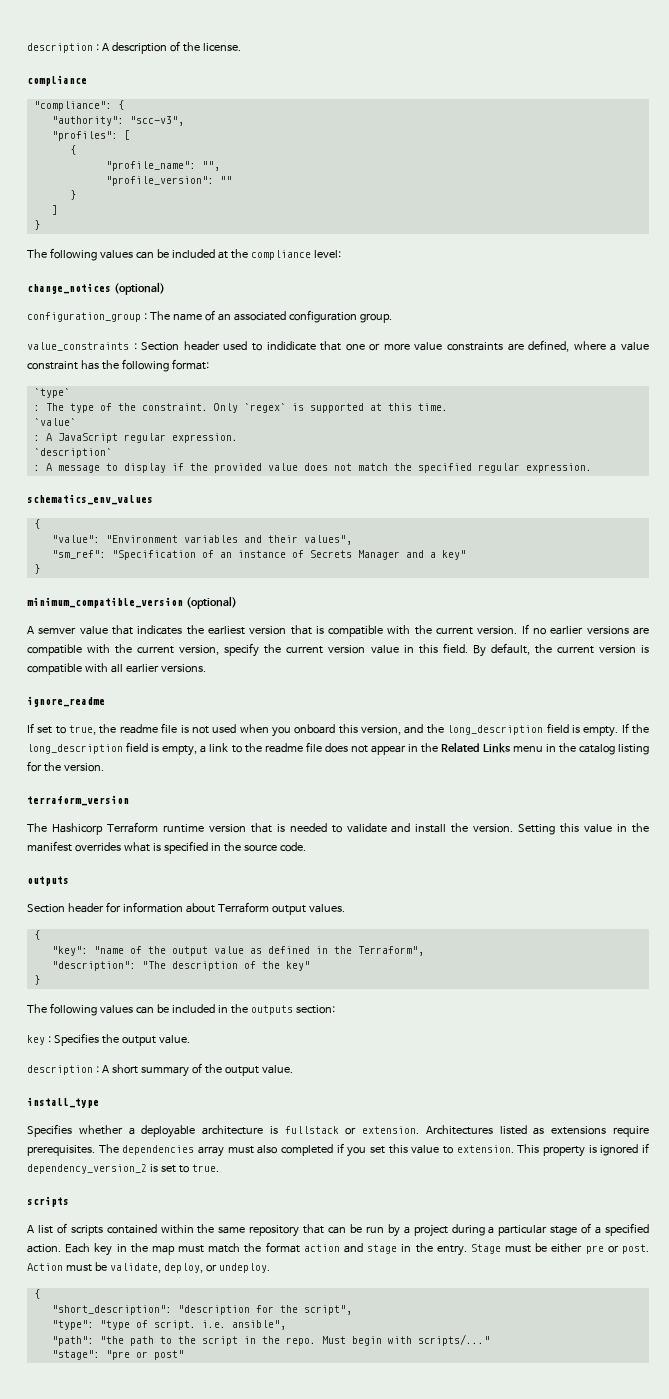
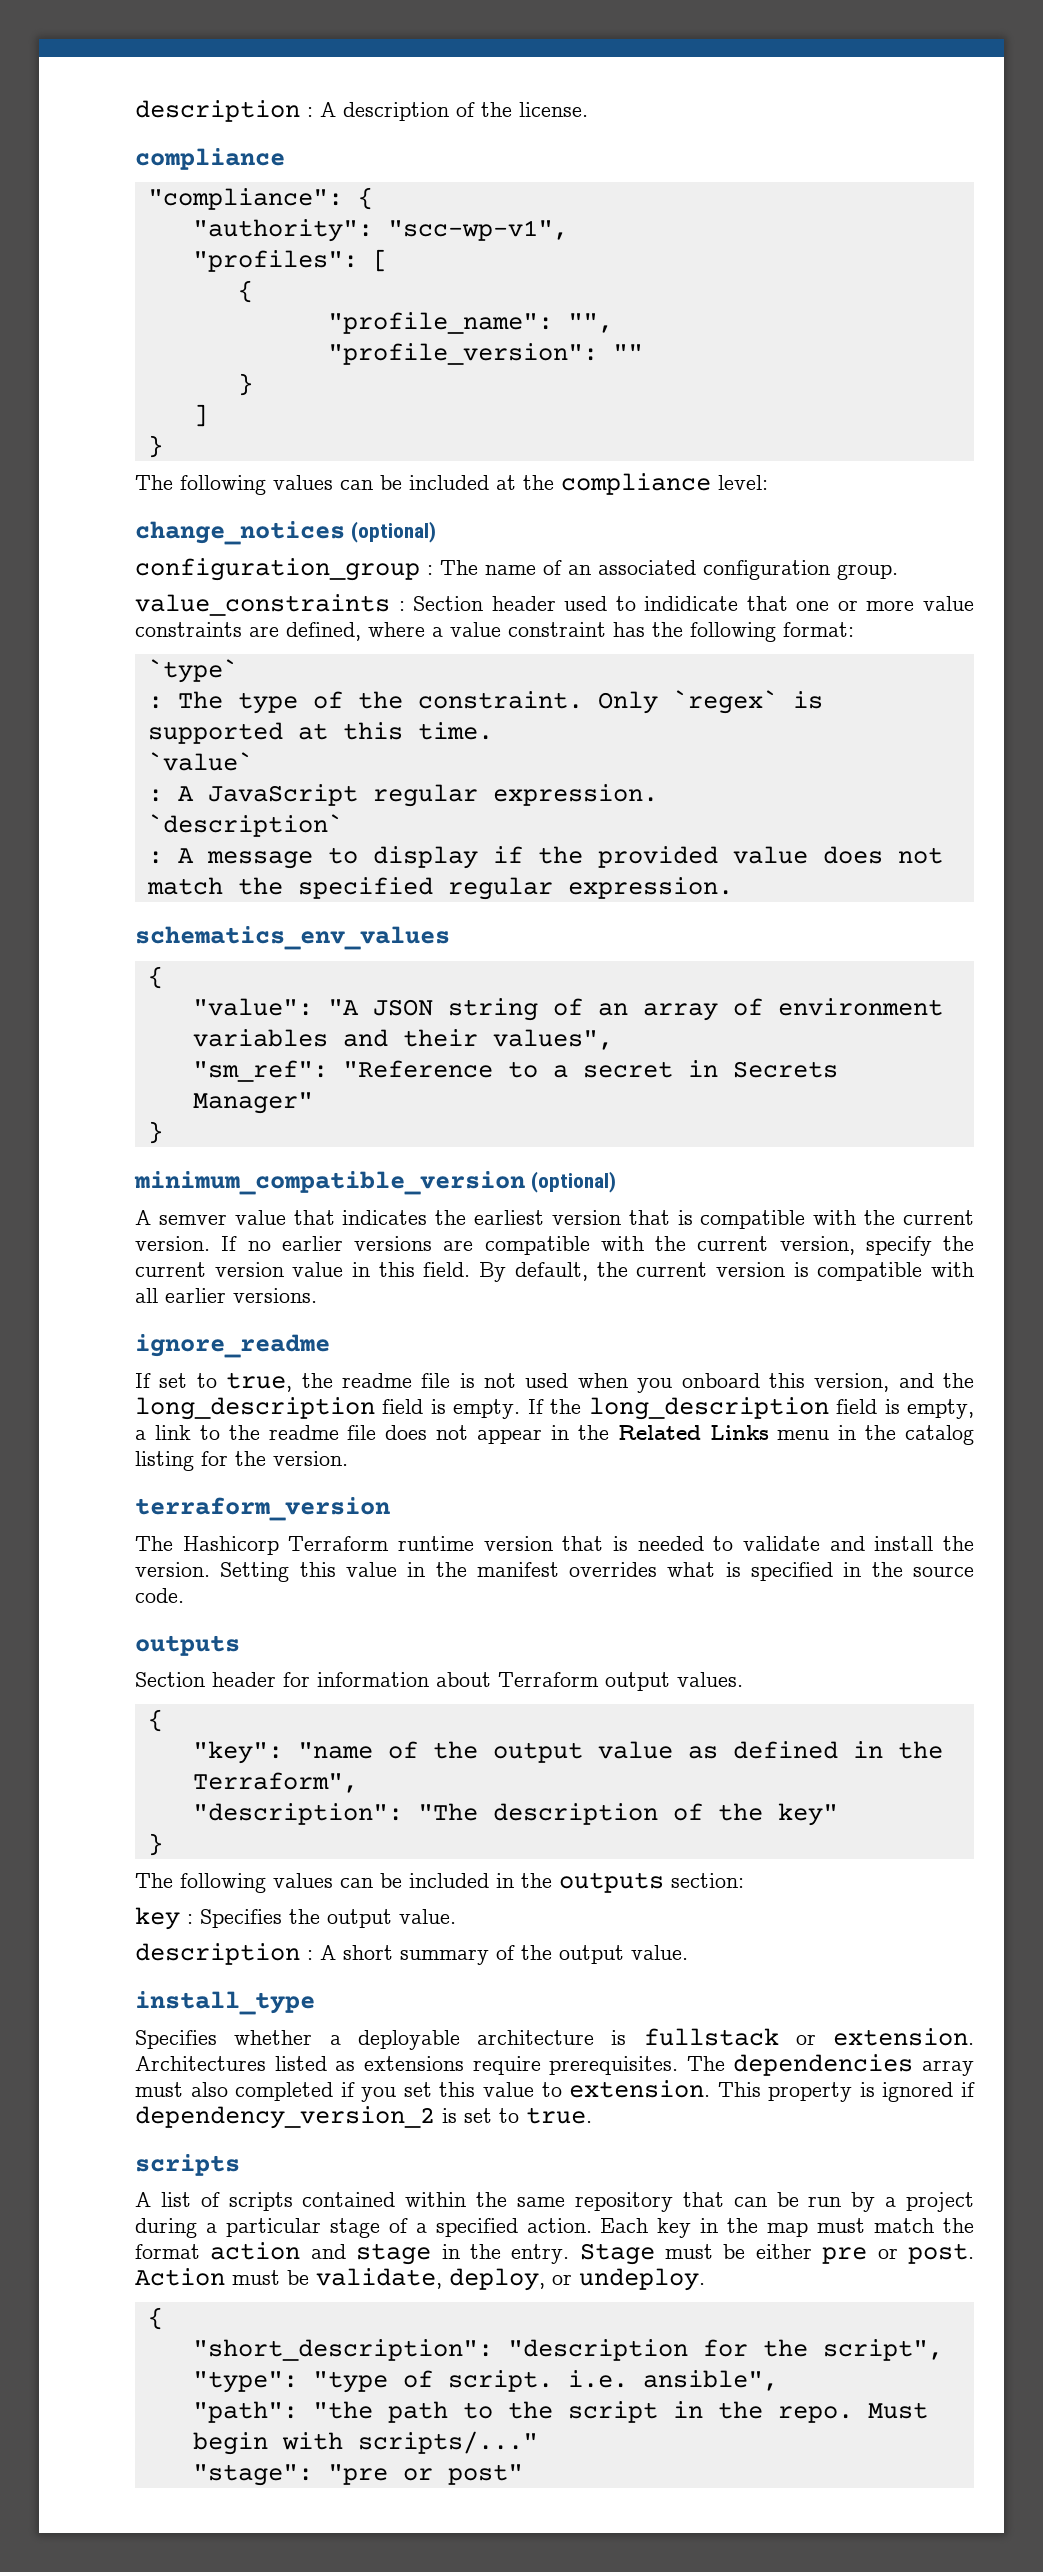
- "authority": "scc-v3",
+ "authority": "scc-wp-v1",
- "value": "Environment variables and their values",
+ "value": "A JSON string of an array of environment variables and their values",
- "sm_ref": "Specification of an instance of Secrets Manager and a key"
+ "sm_ref": "Reference to a secret in Secrets Manager"

